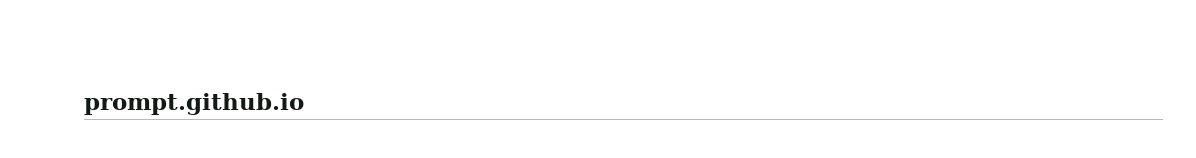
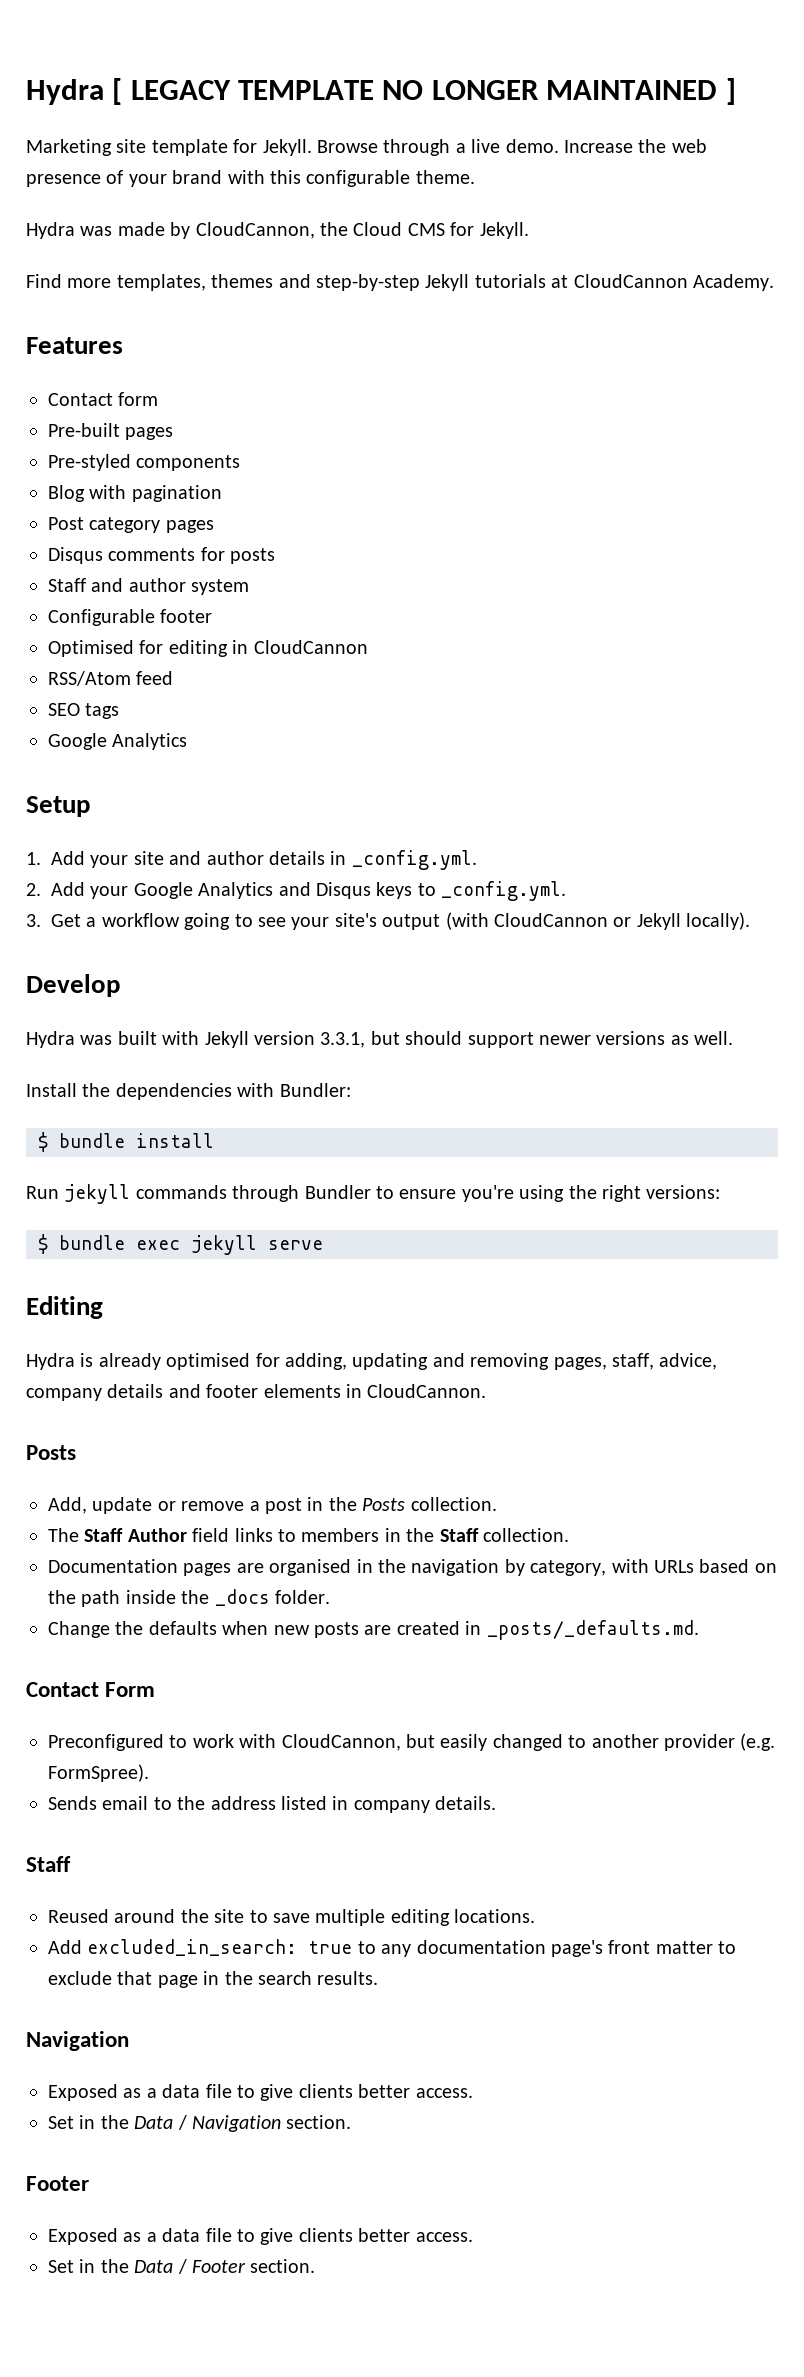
- prompt.github.io
+ Hydra [ LEGACY TEMPLATE NO LONGER MAINTAINED ]
+ Marketing site template for Jekyll. Browse through a live demo. Increase the web presence of your brand with this configurable theme.
+ Hydra was made by CloudCannon, the Cloud CMS for Jekyll.
+ Find more templates, themes and step-by-step Jekyll tutorials at CloudCannon Academy.
+ Features
+ Contact form
+ Pre-built pages
+ Pre-styled components
+ Blog with pagination
+ Post category pages
+ Disqus comments for posts
+ Staff and author system
+ Configurable footer
+ Optimised for editing in CloudCannon
+ RSS/Atom feed
+ SEO tags
+ Google Analytics
+ Setup
+ 1. Add your site and author details in _config.yml.
+ 2. Add your Google Analytics and Disqus keys to _config.yml.
+ 3. Get a workflow going to see your site's output (with CloudCannon or Jekyll locally).
+ Develop
+ Hydra was built with Jekyll version 3.3.1, but should support newer versions as well.
+ Install the dependencies with Bundler:
+ $ bundle install
+ Run jekyll commands through Bundler to ensure you're using the right versions:
+ $ bundle exec jekyll serve
+ Editing
+ Hydra is already optimised for adding, updating and removing pages, staff, advice, company details and footer elements in CloudCannon.
+ Posts
+ Add, update or remove a post in the Posts collection.
+ The Staff Author field links to members in the Staff collection.
+ Documentation pages are organised in the navigation by category, with URLs based on the path inside the _docs folder.
+ Change the defaults when new posts are created in _posts/_defaults.md.
+ Contact Form
+ Preconfigured to work with CloudCannon, but easily changed to another provider (e.g. FormSpree).
+ Sends email to the address listed in company details.
+ Staff
+ Reused around the site to save multiple editing locations.
+ Add excluded_in_search: true to any documentation page's front matter to exclude that page in the search results.
+ Navigation
+ Exposed as a data file to give clients better access.
+ Set in the Data / Navigation section.
+ Footer
+ Exposed as a data file to give clients better access.
+ Set in the Data / Footer section.

